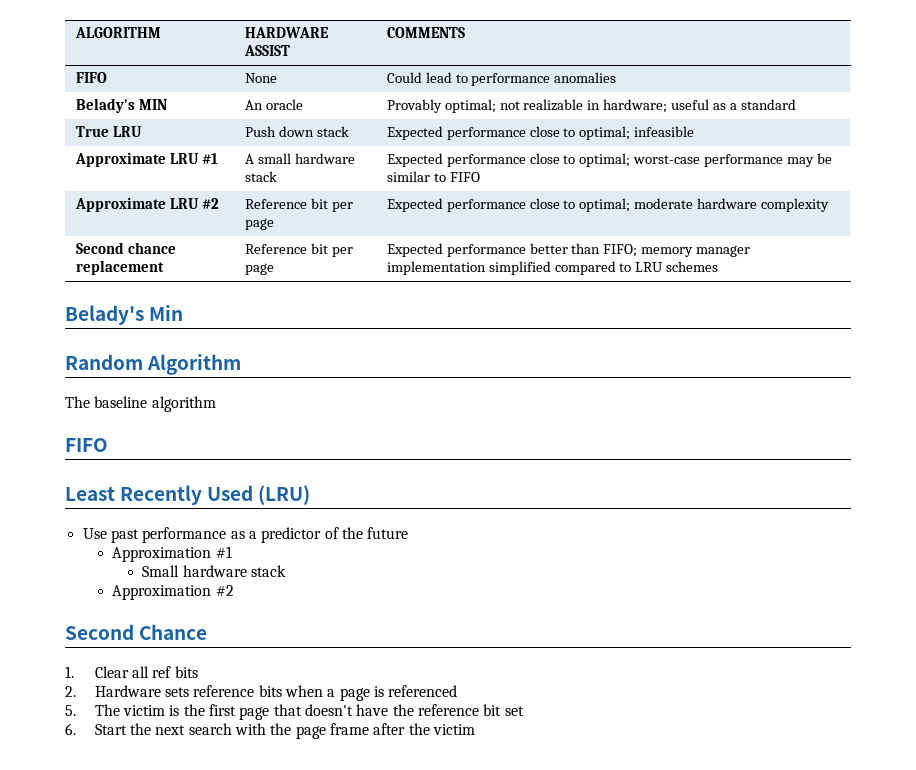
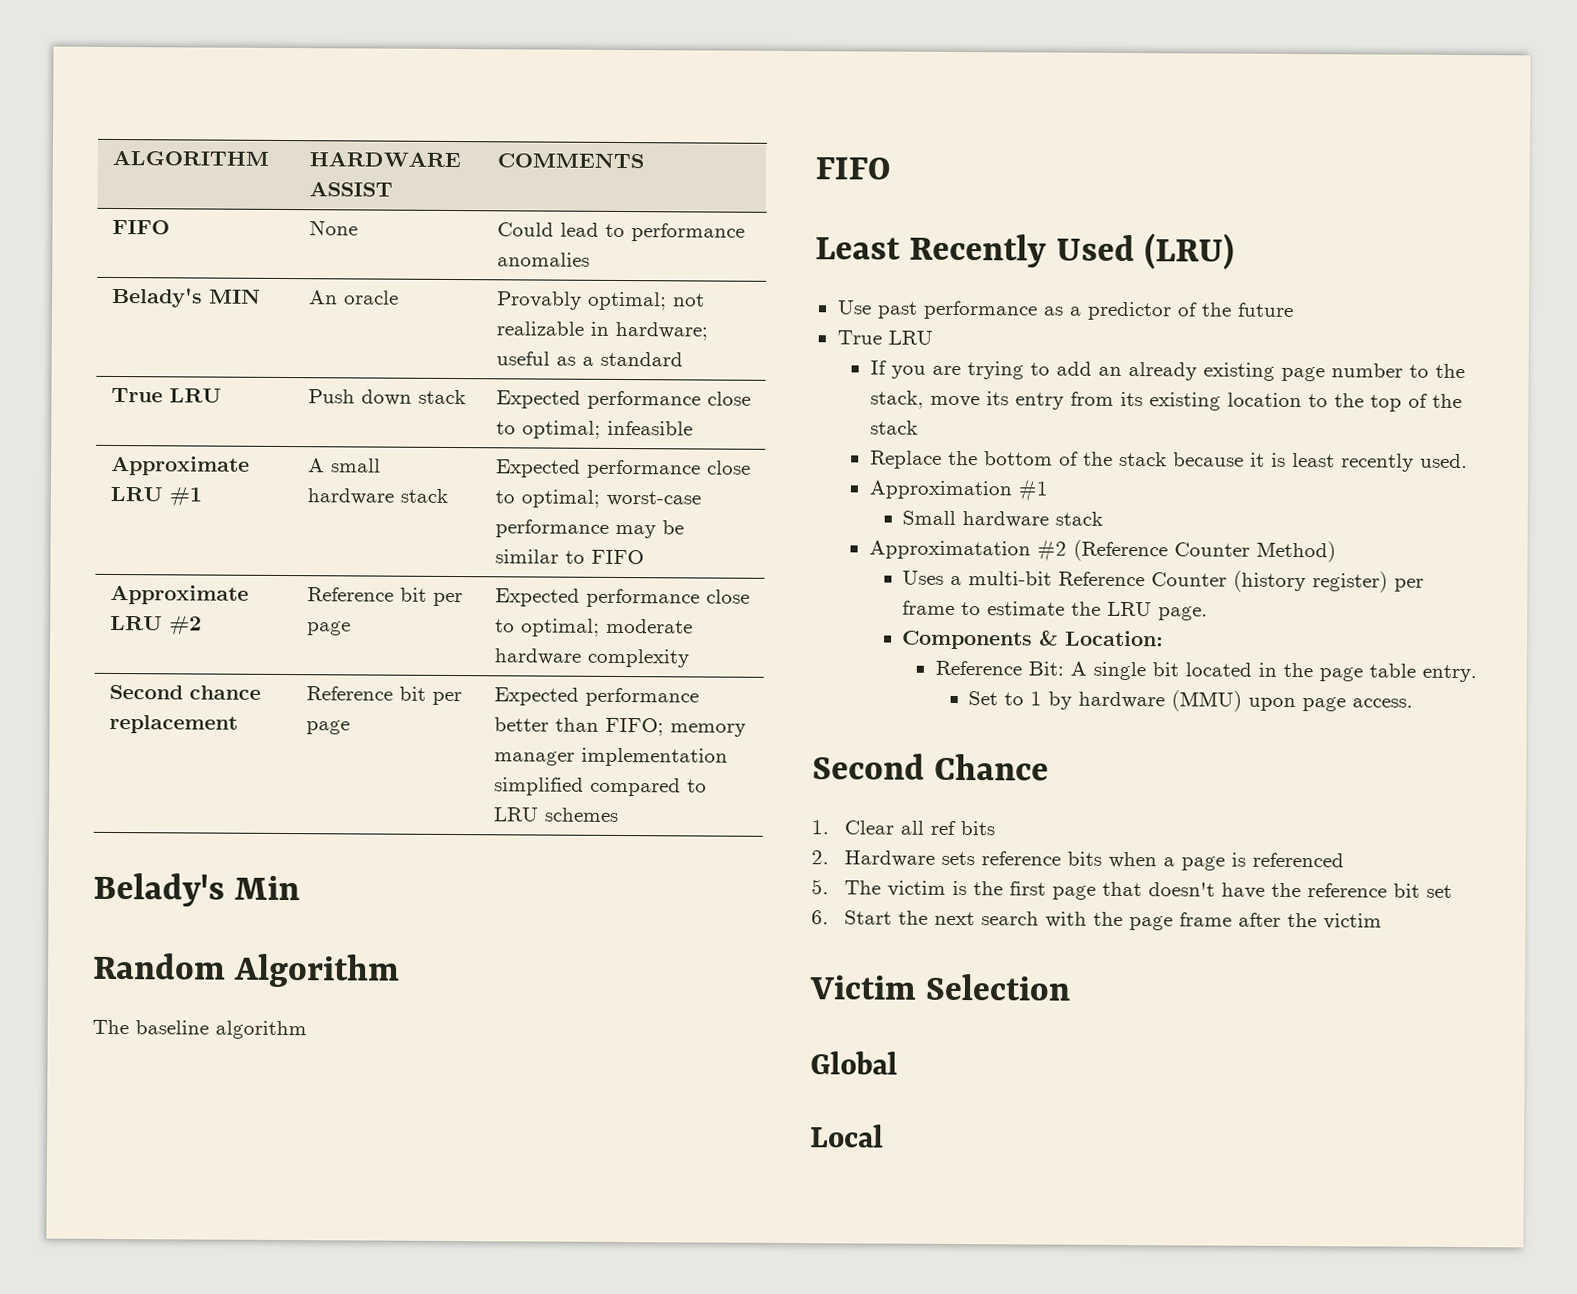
  Use past performance as a predictor of the future
+ True LRU
+ If you are trying to add an already existing page number to the stack, move its entry from its existing location to the top of the stack
+ Replace the bottom of the stack because it is least recently used.
- Approximation #2
+ Approximatation #2 (Reference Counter Method)
+ Uses a multi-bit Reference Counter (history register) per frame to estimate the LRU page.
+ Components & Location:
+ Reference Bit: A single bit located in the page table entry.
+ Set to 1 by hardware (MMU) upon page access.
+ Victim Selection
+ Global
+ Local

